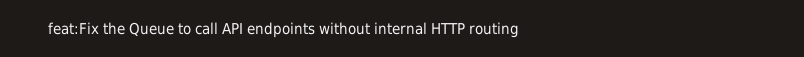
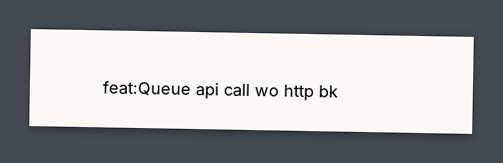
- feat:Fix the Queue to call API endpoints without internal HTTP routing
+ feat:Queue api call wo http bk

